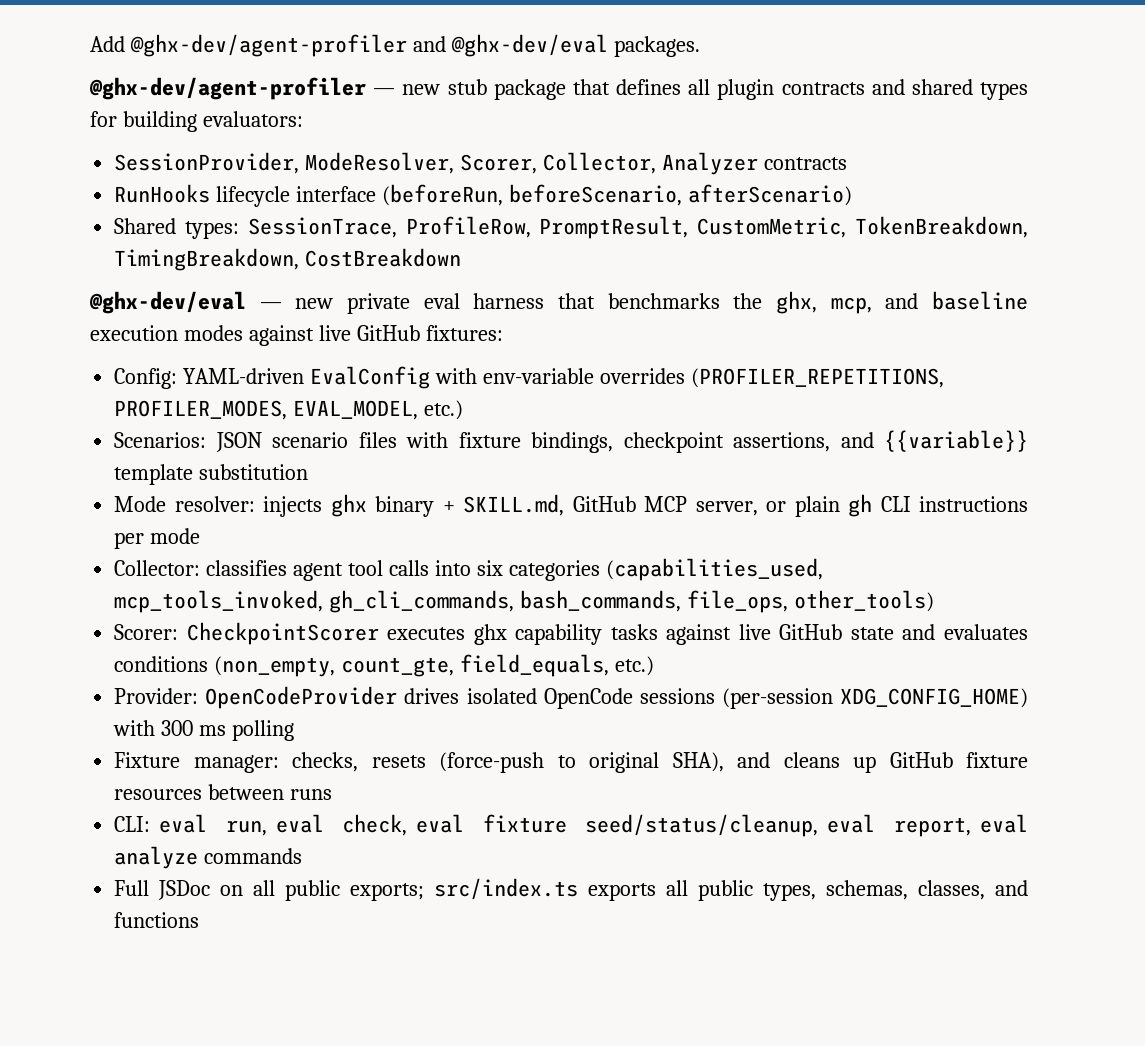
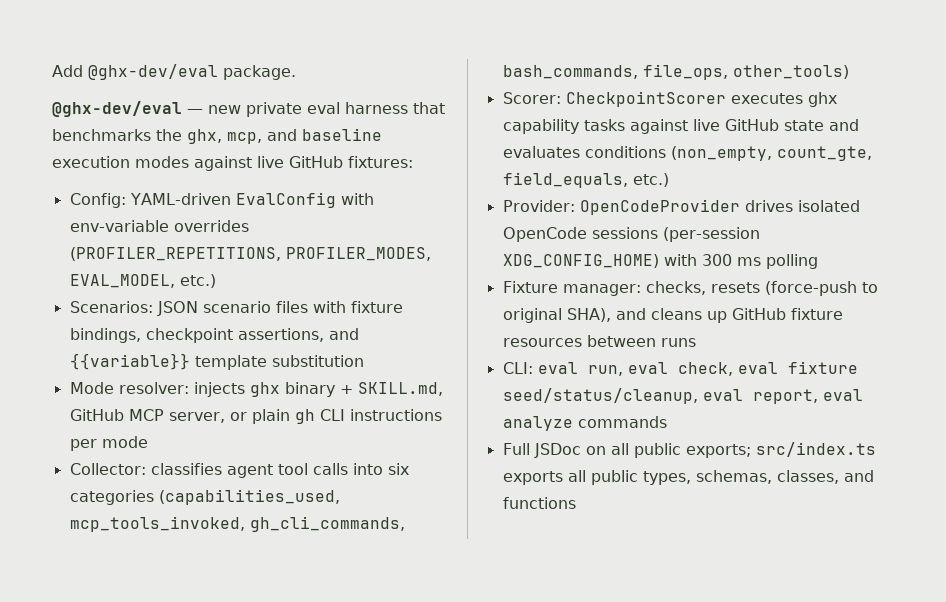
- Add @ghx-dev/agent-profiler and @ghx-dev/eval packages.
- @ghx-dev/agent-profiler — new stub package that defines all plugin contracts and shared types for building evaluators:
- SessionProvider, ModeResolver, Scorer, Collector, Analyzer contracts
- RunHooks lifecycle interface (beforeRun, beforeScenario, afterScenario)
- Shared types: SessionTrace, ProfileRow, PromptResult, CustomMetric, TokenBreakdown, TimingBreakdown, CostBreakdown
+ Add @ghx-dev/eval package.

